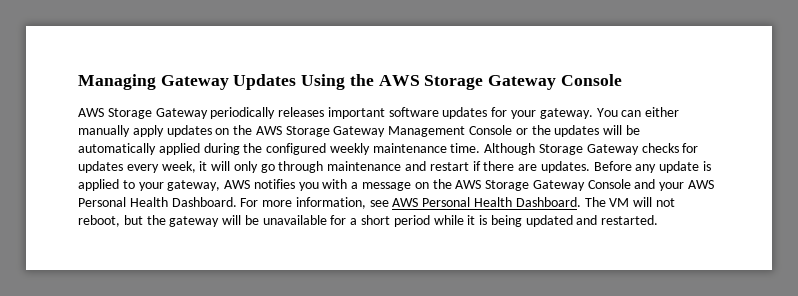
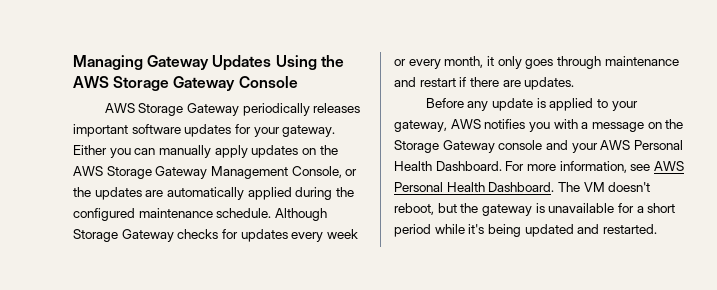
- You can either manually apply updates on the AWS Storage Gateway Management Console or the updates will be automatically applied during the configured weekly maintenance time.
+ Either you can manually apply updates on the AWS Storage Gateway Management Console, or the updates are automatically applied during the configured maintenance schedule.
- Although Storage Gateway checks for updates every week, it will only go through maintenance and restart if there are updates. Before any update is applied to your gateway, AWS notifies you with a message on the AWS Storage Gateway Console and your AWS Personal Health Dashboard.
+ Although Storage Gateway checks for updates every week or every month, it only goes through maintenance and restart if there are updates.
+ Before any update is applied to your gateway, AWS notifies you with a message on the Storage Gateway console and your AWS Personal Health Dashboard.
- The VM will not reboot, but the gateway will be unavailable for a short period while it is being updated and restarted.
+ The VM doesn't reboot, but the gateway is unavailable for a short period while it's being updated and restarted.

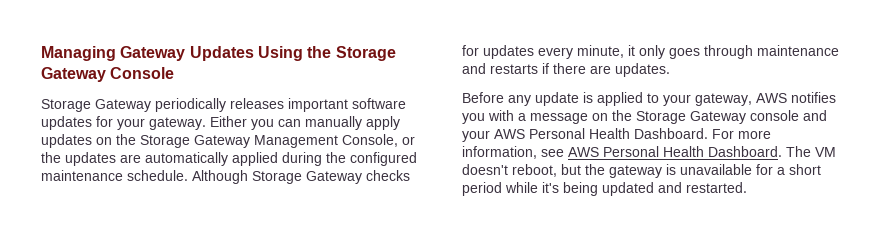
- Managing Gateway Updates Using the AWS Storage Gateway Console
+ Managing Gateway Updates Using the Storage Gateway Console
- AWS Storage Gateway periodically releases important software updates for your gateway.
+ Storage Gateway periodically releases important software updates for your gateway.
- Either you can manually apply updates on the AWS Storage Gateway Management Console, or the updates are automatically applied during the configured maintenance schedule.
+ Either you can manually apply updates on the Storage Gateway Management Console, or the updates are automatically applied during the configured maintenance schedule.
- Although Storage Gateway checks for updates every week or every month, it only goes through maintenance and restart if there are updates.
+ Although Storage Gateway checks for updates every minute, it only goes through maintenance and restarts if there are updates.

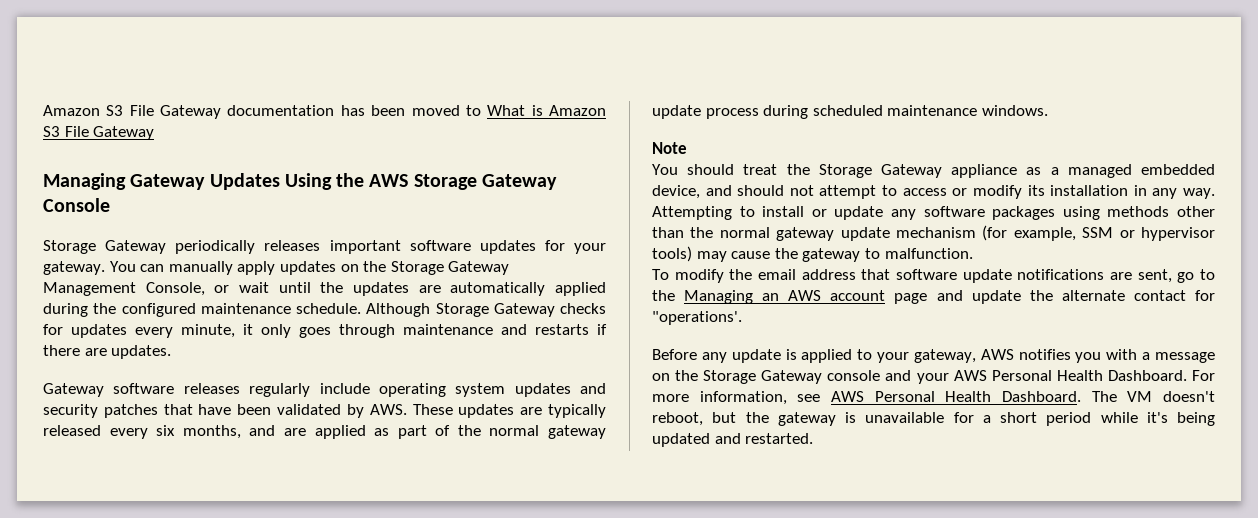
+ Amazon S3 File Gateway documentation has been moved to What is Amazon S3 File Gateway
- Managing Gateway Updates Using the Storage Gateway Console
+ Managing Gateway Updates Using the AWS Storage Gateway Console
- Either you can manually apply updates on the Storage Gateway Management Console, or the updates are automatically applied during the configured maintenance schedule.
+ You can manually apply updates on the Storage Gateway Management Console, or wait until the updates are automatically applied during the configured maintenance schedule.
+ Gateway software releases regularly include operating system updates and security patches that have been validated by AWS. These updates are typically released every six months, and are applied as part of the normal gateway update process during scheduled maintenance windows.
+ Note
+ You should treat the Storage Gateway appliance as a managed embedded device, and should not attempt to access or modify its installation in any way. Attempting to install or update any software packages using methods other than the normal gateway update mechanism (for example, SSM or hypervisor tools) may cause the gateway to malfunction.
+ To modify the email address that software update notifications are sent, go to the Managing an AWS account page and update the alternate contact for "operations'.

